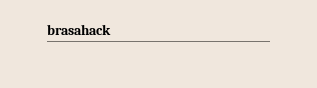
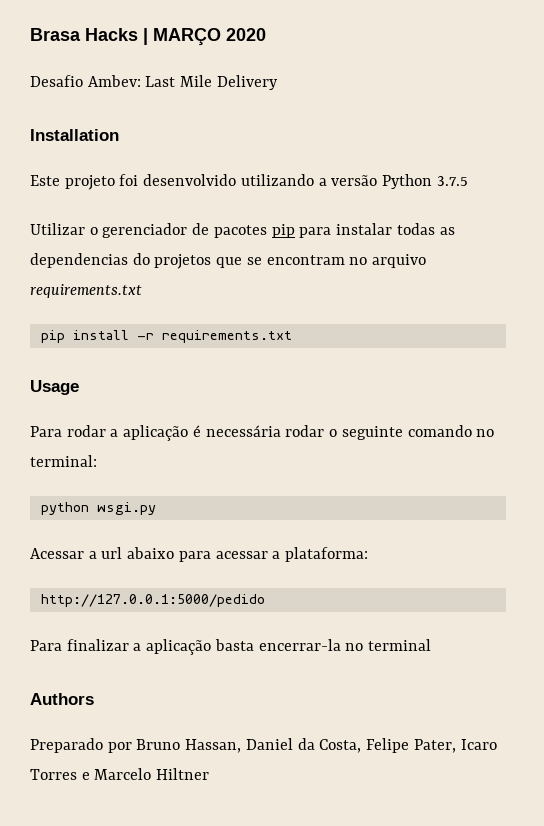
- brasahack
+ Brasa Hacks | MARÇO 2020
+ Desafio Ambev: Last Mile Delivery
+ Installation
+ Este projeto foi desenvolvido utilizando a versão Python 3.7.5
+ Utilizar o gerenciador de pacotes pip para instalar todas as dependencias do projetos que se encontram no arquivo requirements.txt
+ pip install -r requirements.txt
+ Usage
+ Para rodar a aplicação é necessária rodar o seguinte comando no terminal:
+ python wsgi.py
+ Acessar a url abaixo para acessar a plataforma:
+ http://127.0.0.1:5000/pedido
+ Para finalizar a aplicação basta encerrar-la no terminal
+ Authors
+ Preparado por Bruno Hassan, Daniel da Costa, Felipe Pater, Icaro Torres e Marcelo Hiltner

